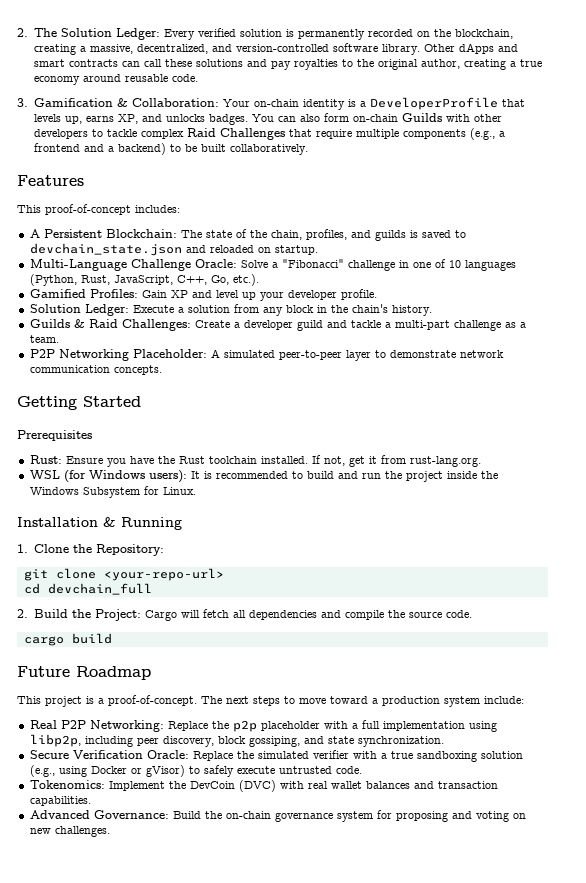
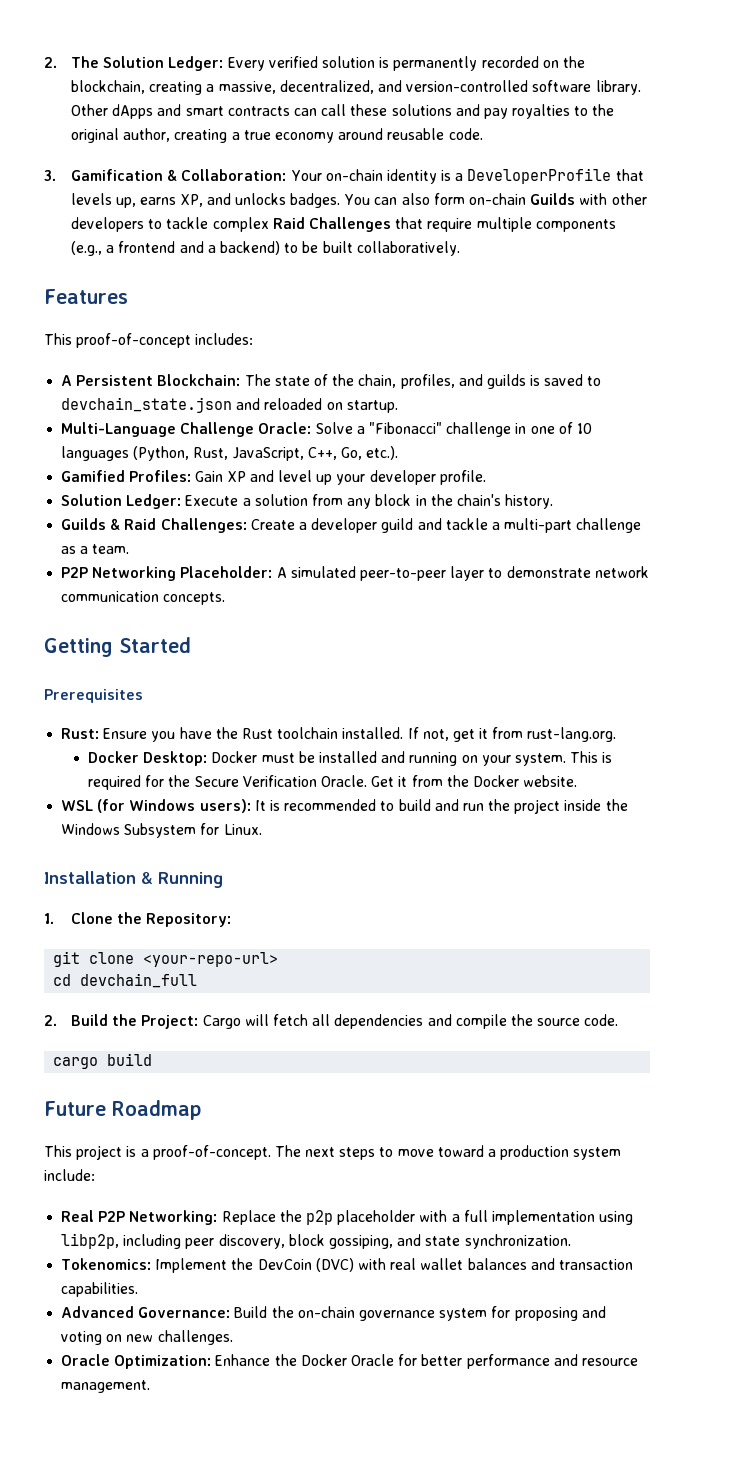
+ Docker Desktop: Docker must be installed and running on your system. This is required for the Secure Verification Oracle. Get it from the Docker website.
- Secure Verification Oracle: Replace the simulated verifier with a true sandboxing solution (e.g., using Docker or gVisor) to safely execute untrusted code.
+ Oracle Optimization: Enhance the Docker Oracle for better performance and resource management.

